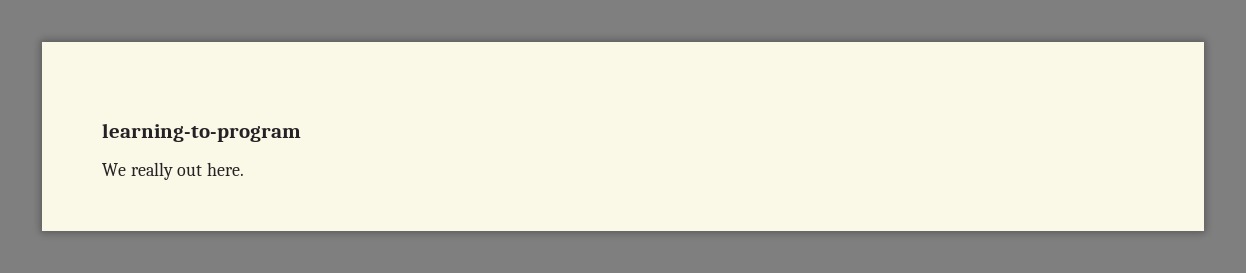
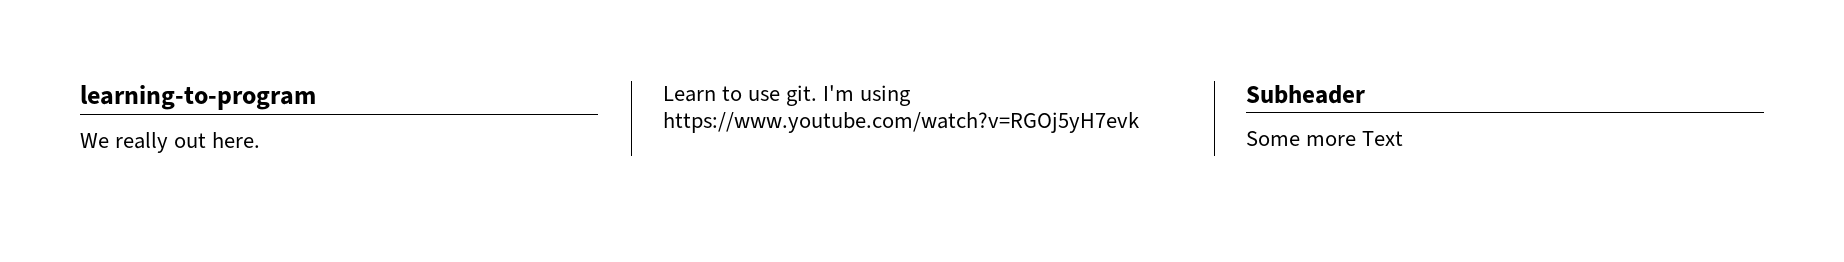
+ Learn to use git. I'm using https://www.youtube.com/watch?v=RGOj5yH7evk
+ Subheader
+ Some more Text

